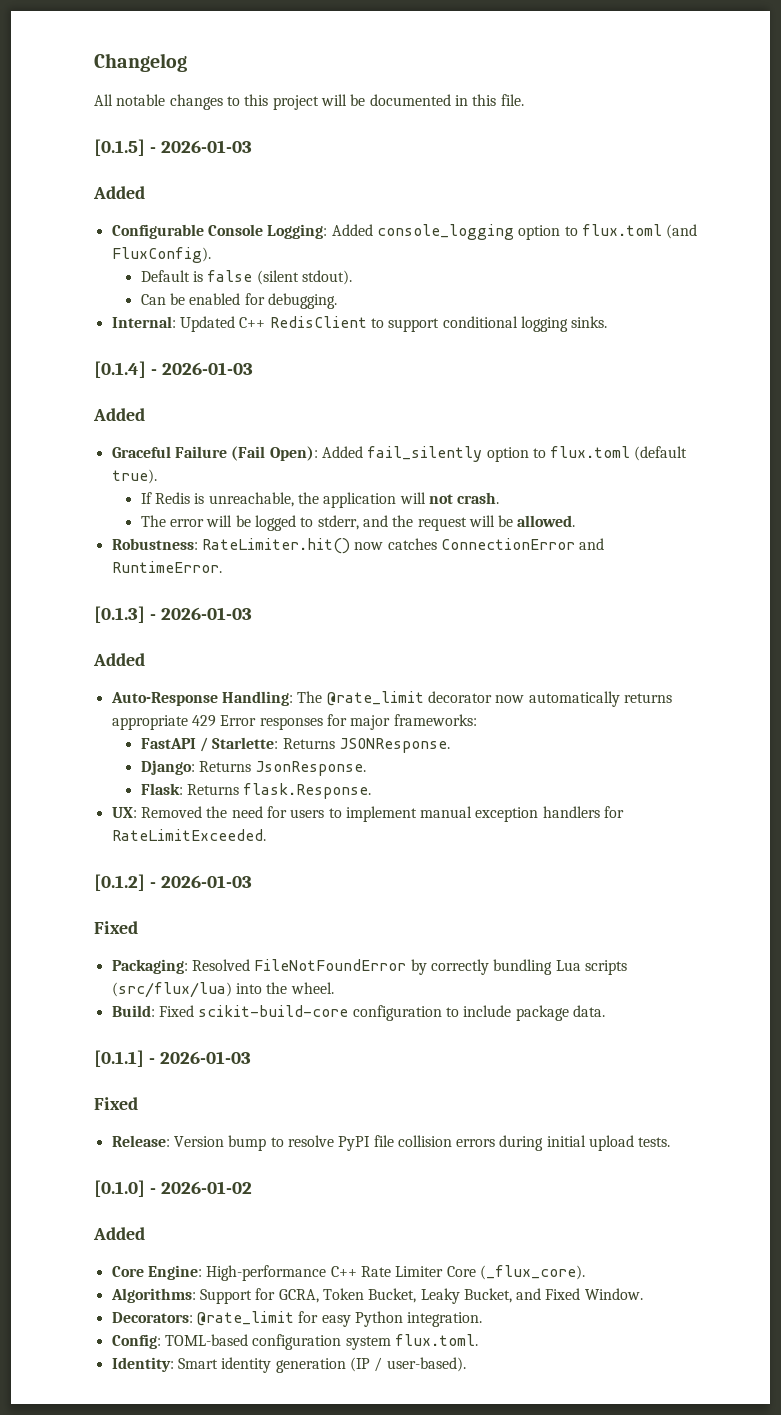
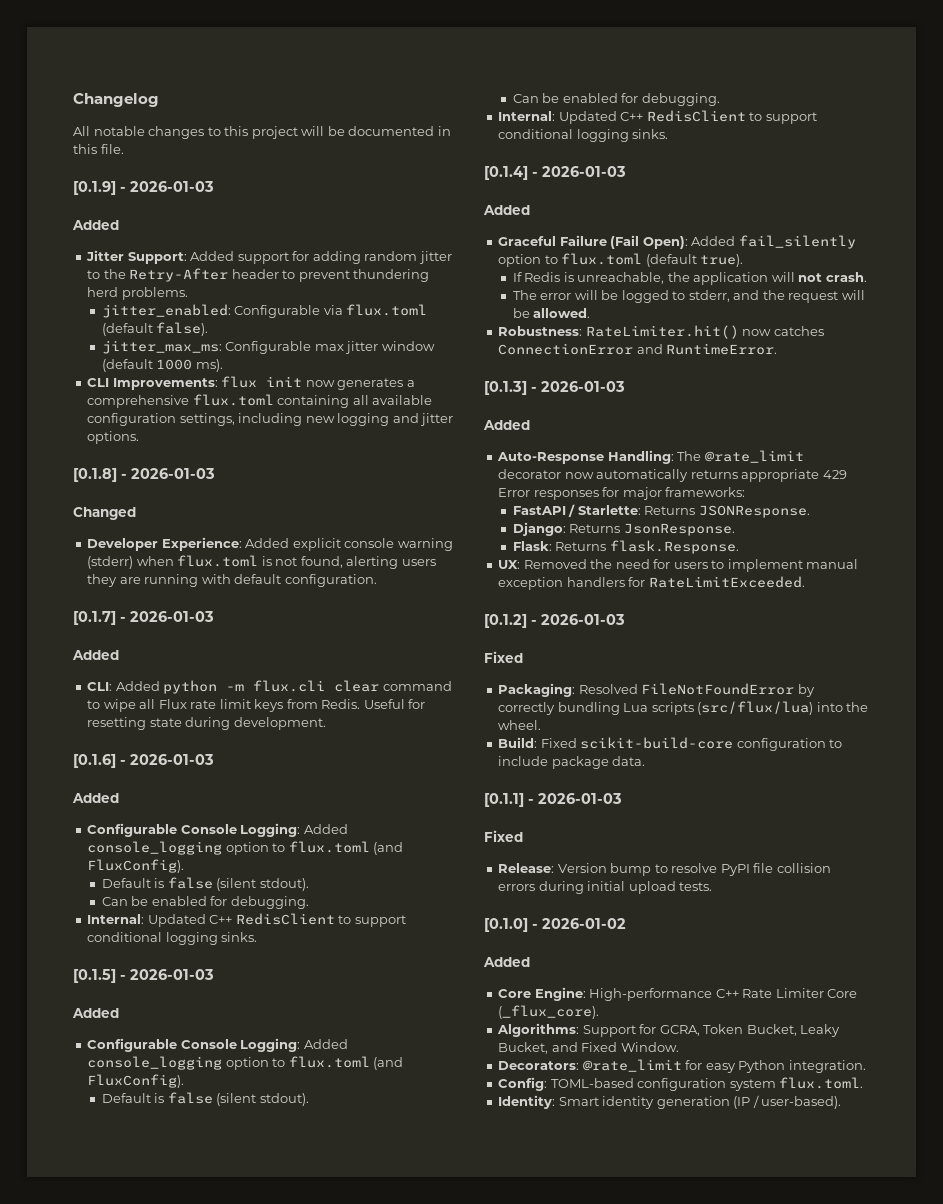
+ [0.1.9] - 2026-01-03
+ Added
+ Jitter Support: Added support for adding random jitter to the Retry-After header to prevent thundering herd problems.
+ jitter_enabled: Configurable via flux.toml (default false).
+ jitter_max_ms: Configurable max jitter window (default 1000 ms).
+ CLI Improvements: flux init now generates a comprehensive flux.toml containing all available configuration settings, including new logging and jitter options.
+ [0.1.8] - 2026-01-03
+ Changed
+ Developer Experience: Added explicit console warning (stderr) when flux.toml is not found, alerting users they are running with default configuration.
+ [0.1.7] - 2026-01-03
+ Added
+ CLI: Added python -m flux.cli clear command to wipe all Flux rate limit keys from Redis. Useful for resetting state during development.
+ [0.1.6] - 2026-01-03
+ Added
+ Configurable Console Logging: Added console_logging option to flux.toml (and FluxConfig).
+ Default is false (silent stdout).
+ Can be enabled for debugging.
+ Internal: Updated C++ RedisClient to support conditional logging sinks.

